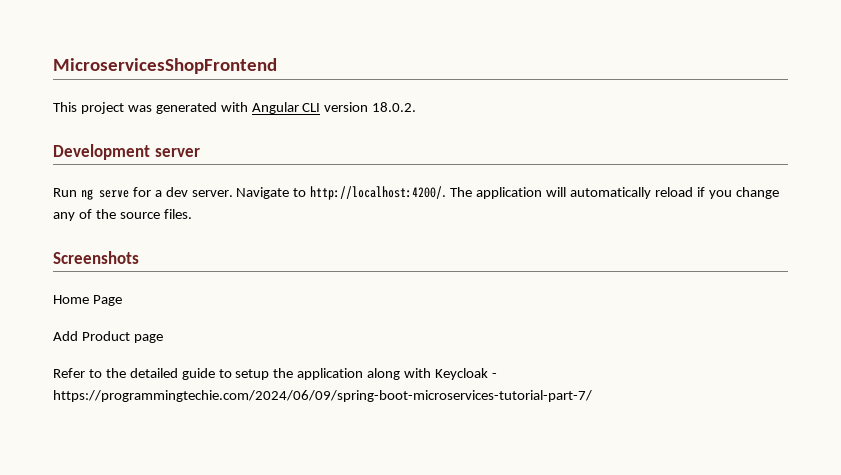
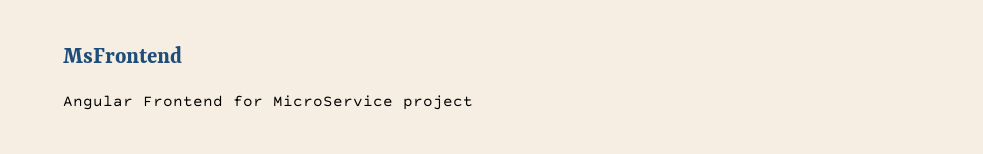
- MicroservicesShopFrontend
- This project was generated with Angular CLI version 18.0.2.
- Development server
- Run ng serve for a dev server. Navigate to http://localhost:4200/. The application will automatically reload if you change any of the source files.
- Screenshots
- Home Page
- Add Product page
- Refer to the detailed guide to setup the application along with Keycloak - https://programmingtechie.com/2024/06/09/spring-boot-microservices-tutorial-part-7/
+ MsFrontend
+ Angular Frontend for MicroService project

